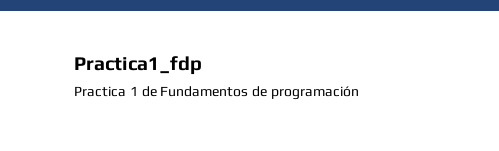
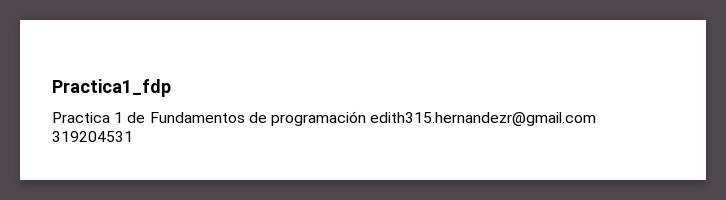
- Practica 1 de Fundamentos de programación
+ Practica 1 de Fundamentos de programación edith315.hernandezr@gmail.com 319204531

